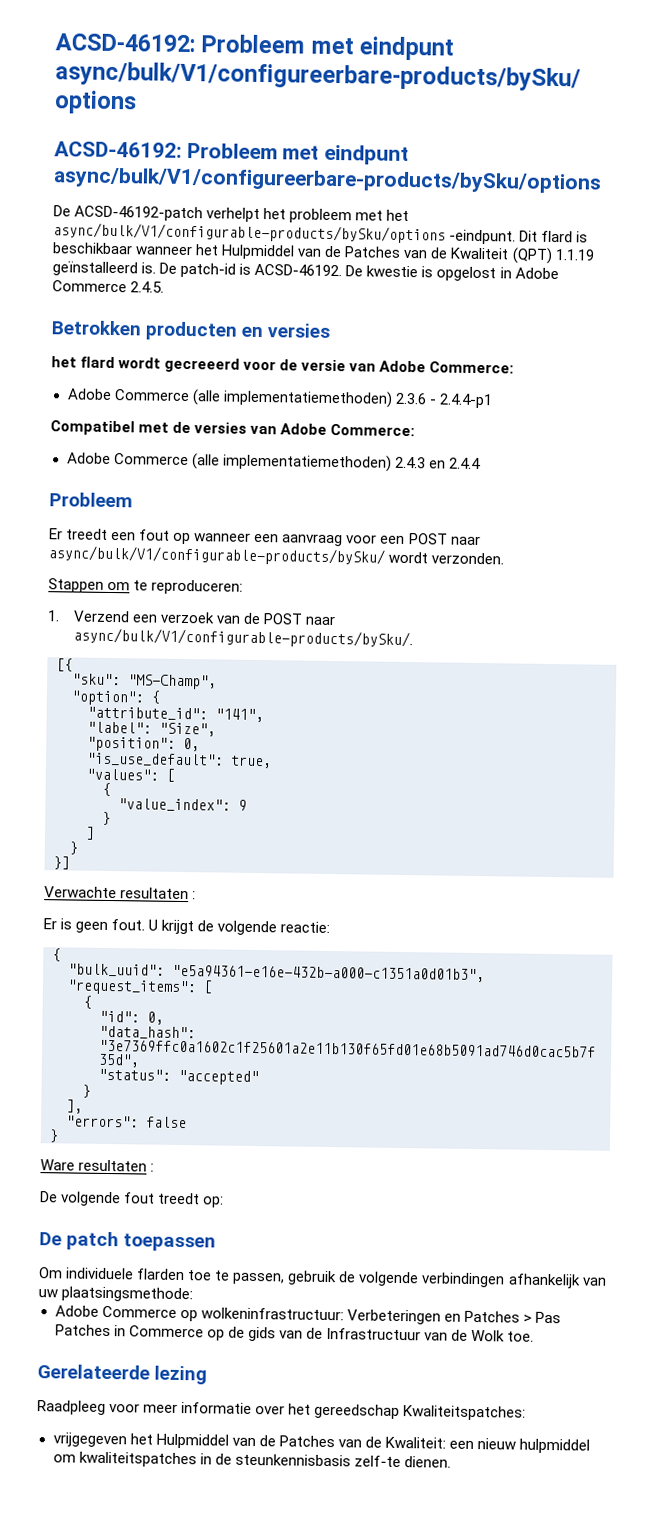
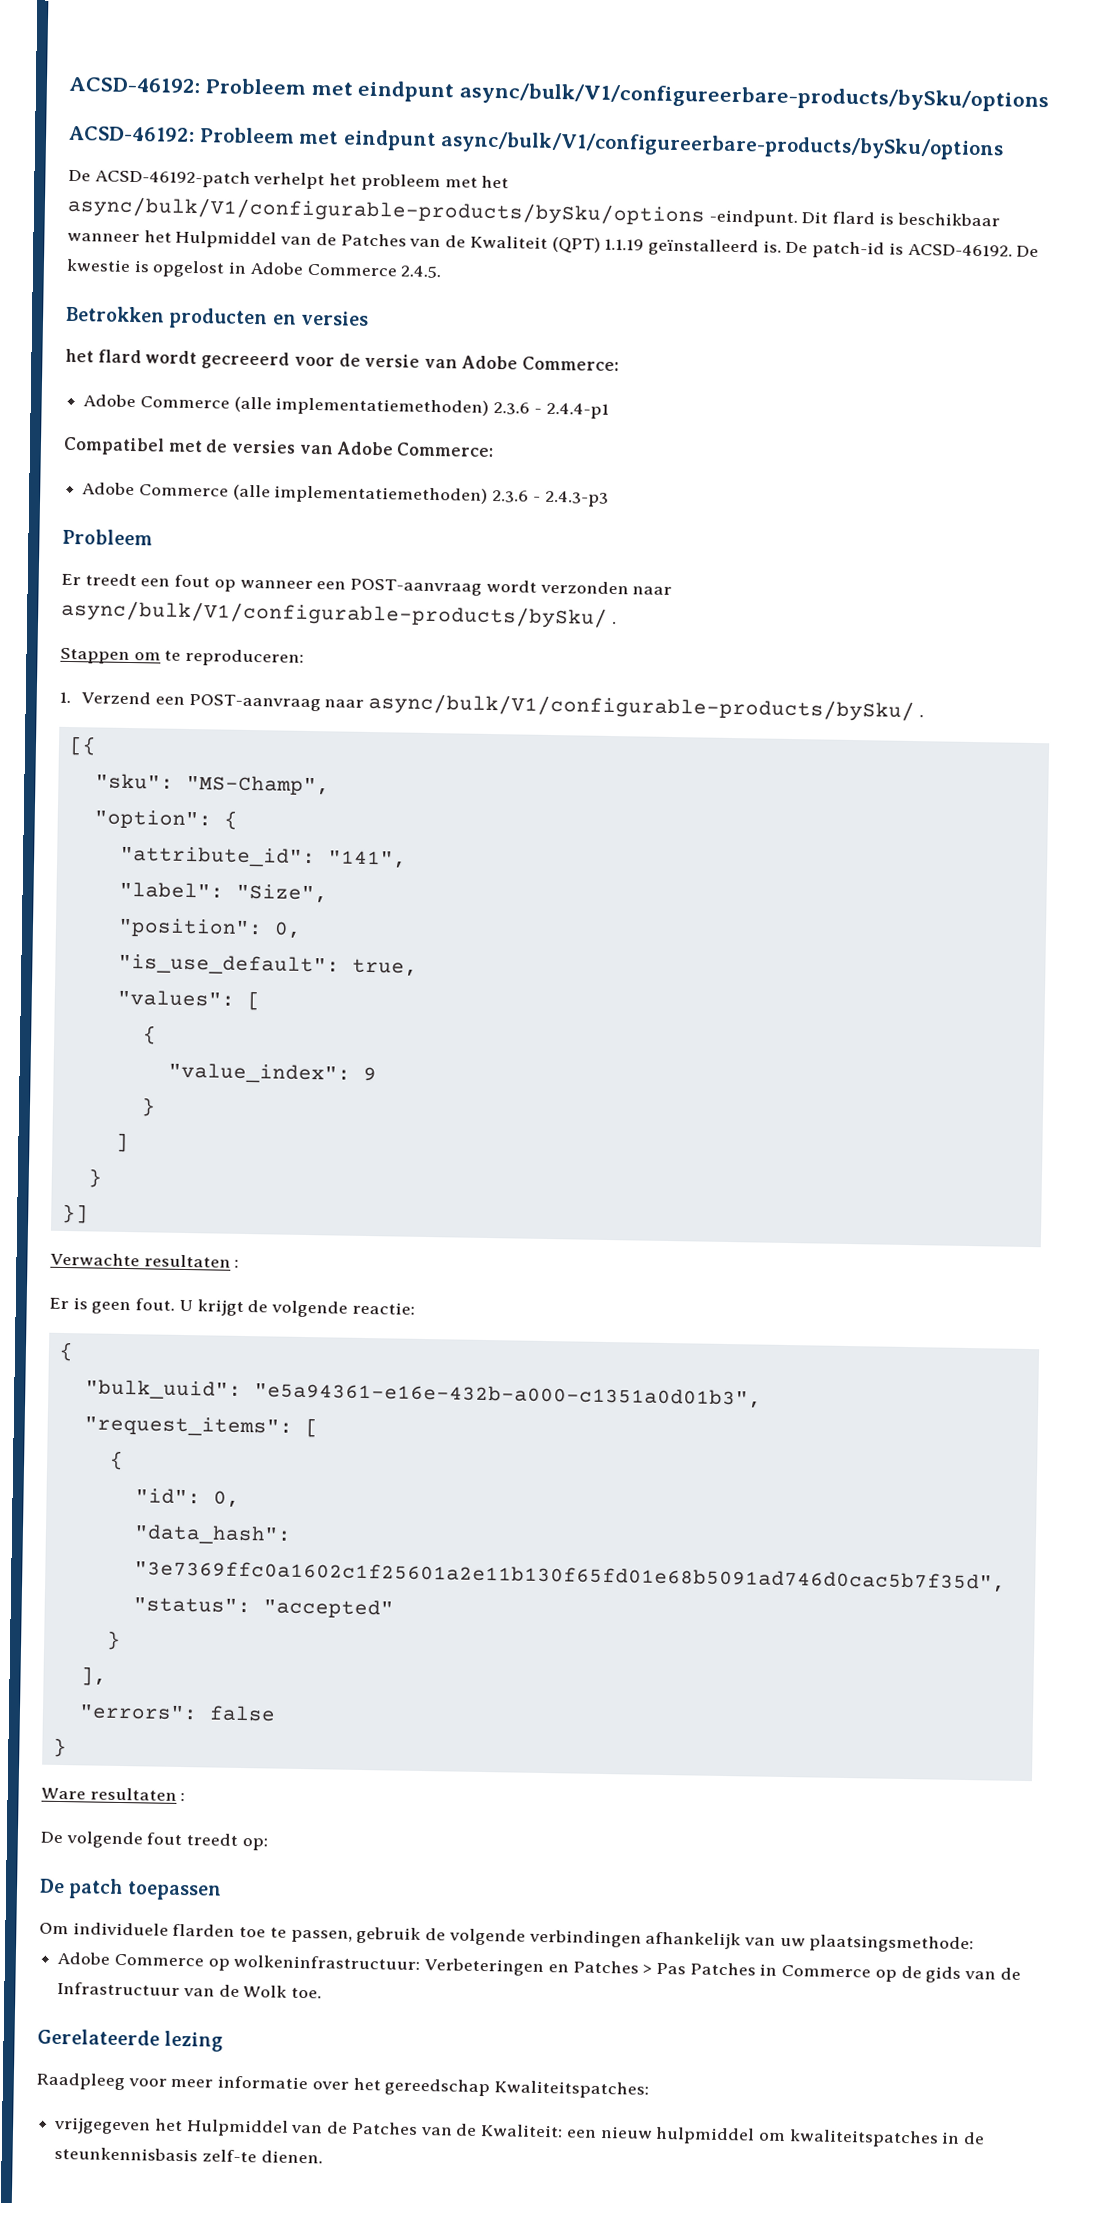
- Adobe Commerce (alle implementatiemethoden) 2.4.3 en 2.4.4
+ Adobe Commerce (alle implementatiemethoden) 2.3.6 - 2.4.3-p3
- Er treedt een fout op wanneer een aanvraag voor een POST naar async/bulk/V1/configurable-products/bySku/ wordt verzonden.
+ Er treedt een fout op wanneer een POST-aanvraag wordt verzonden naar async/bulk/V1/configurable-products/bySku/ .
- 1. Verzend een verzoek van de POST naar async/bulk/V1/configurable-products/bySku/.
+ 1. Verzend een POST-aanvraag naar async/bulk/V1/configurable-products/bySku/ .

